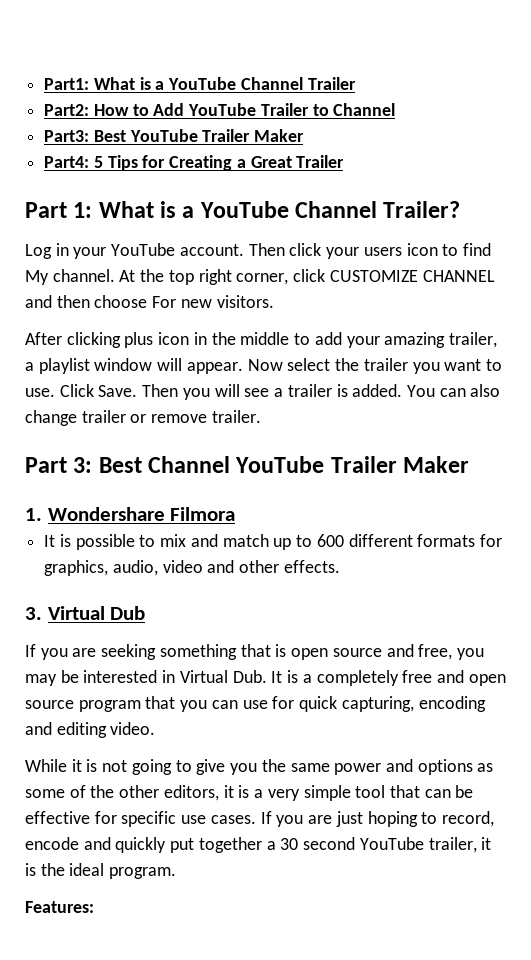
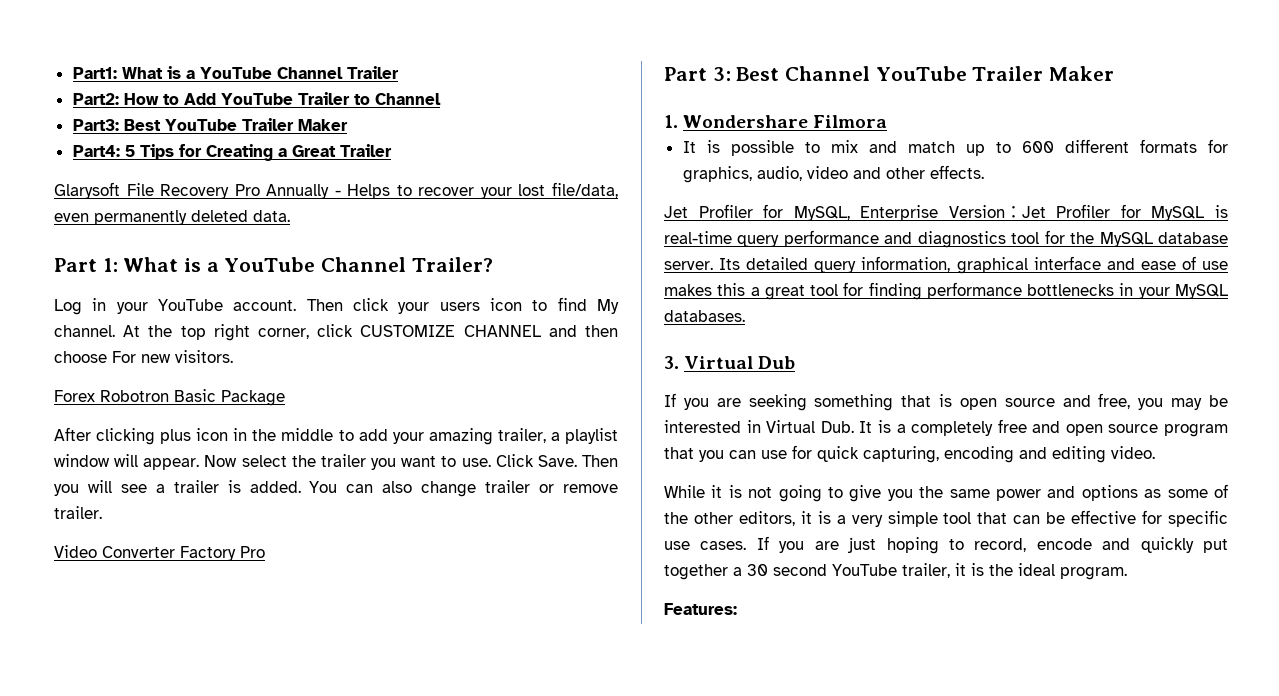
+ Glarysoft File Recovery Pro Annually - Helps to recover your lost file/data, even permanently deleted data.
+ Forex Robotron Basic Package
+ Video Converter Factory Pro
+ Jet Profiler for MySQL, Enterprise Version：Jet Profiler for MySQL is real-time query performance and diagnostics tool for the MySQL database server. Its detailed query information, graphical interface and ease of use makes this a great tool for finding performance bottlenecks in your MySQL databases.

